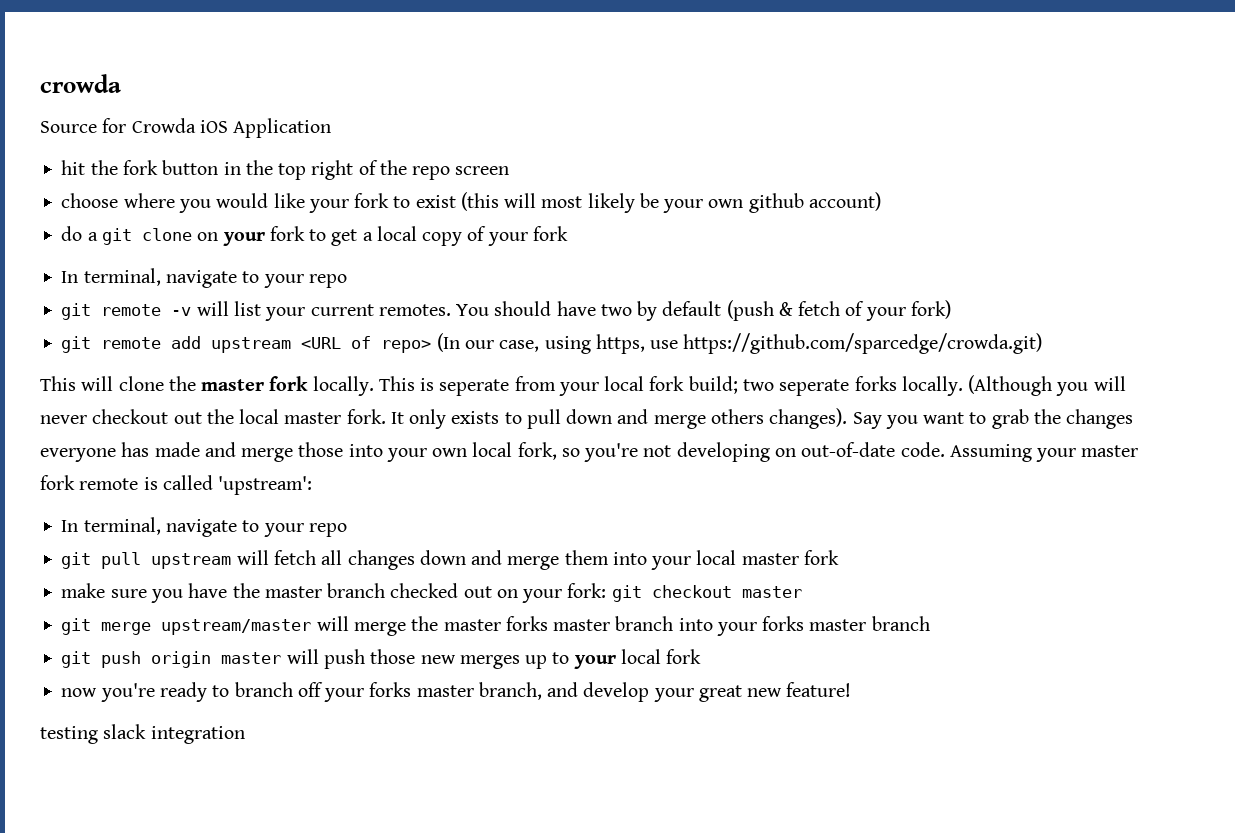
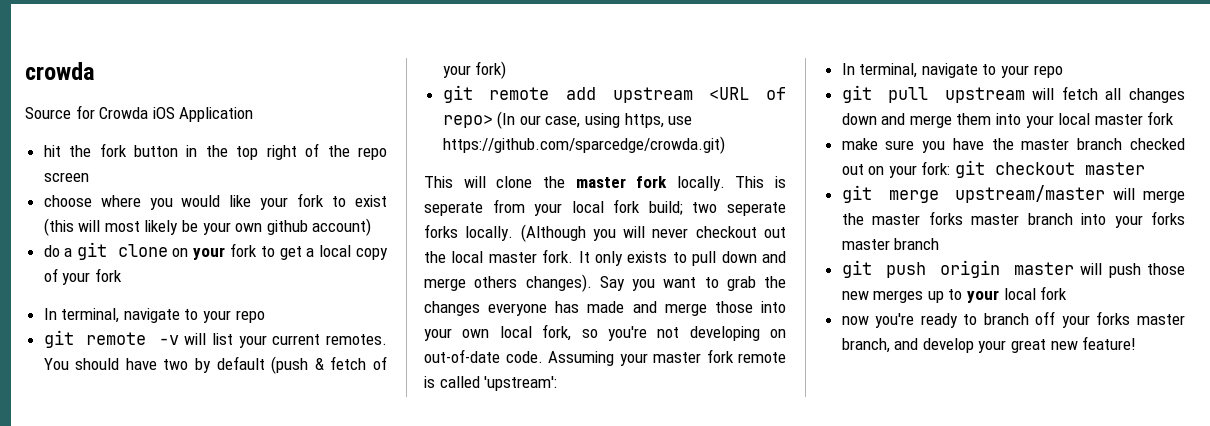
- testing slack integration

